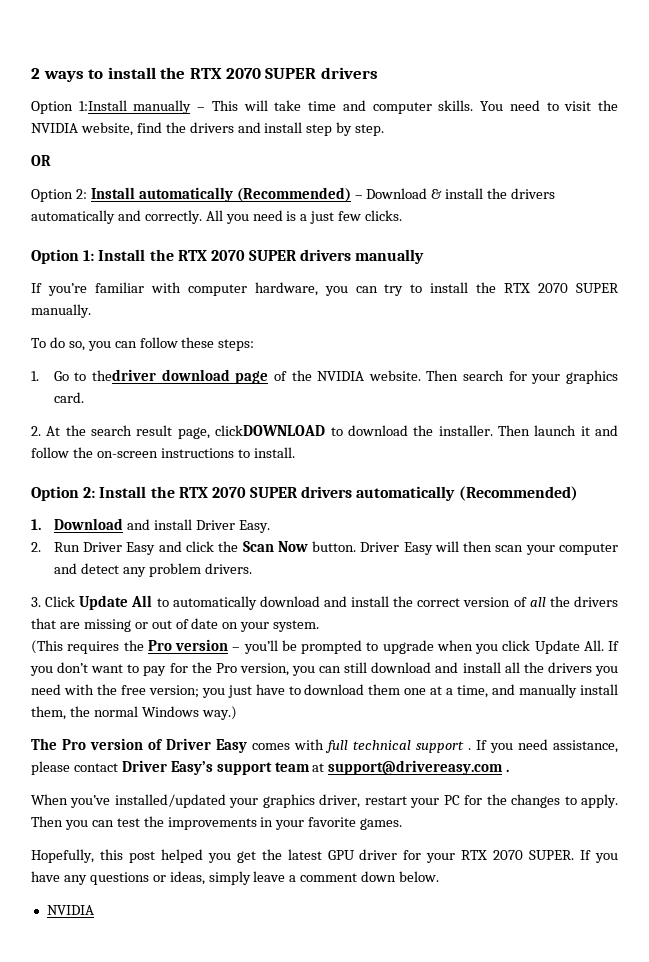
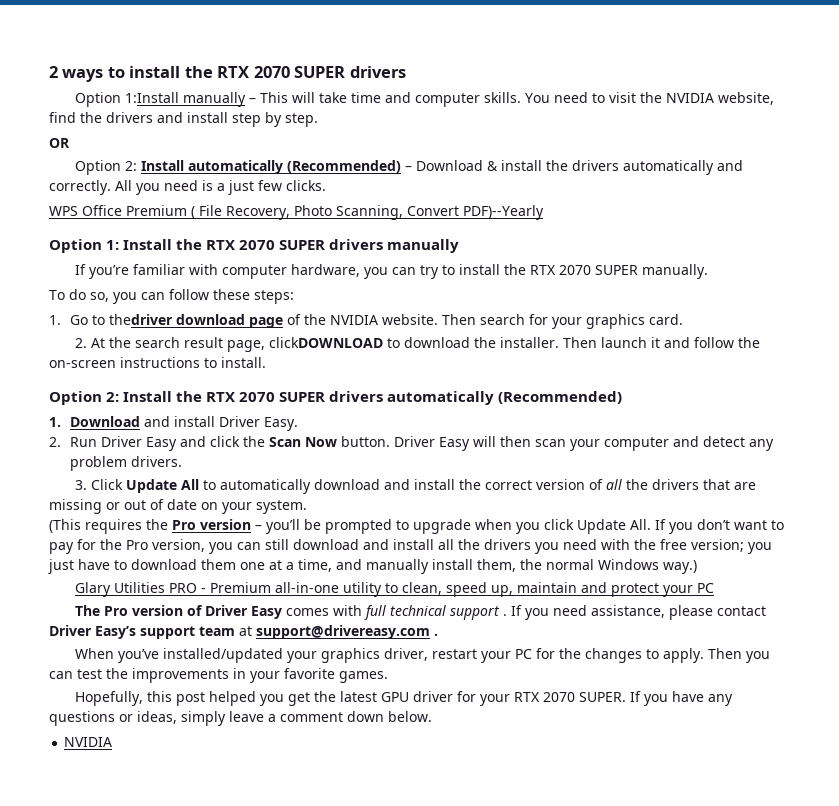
+ WPS Office Premium ( File Recovery, Photo Scanning, Convert PDF)--Yearly
+ Glary Utilities PRO - Premium all-in-one utility to clean, speed up, maintain and protect your PC

